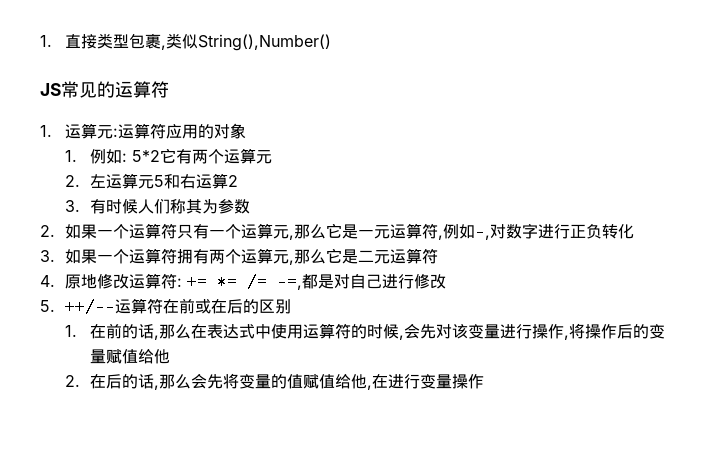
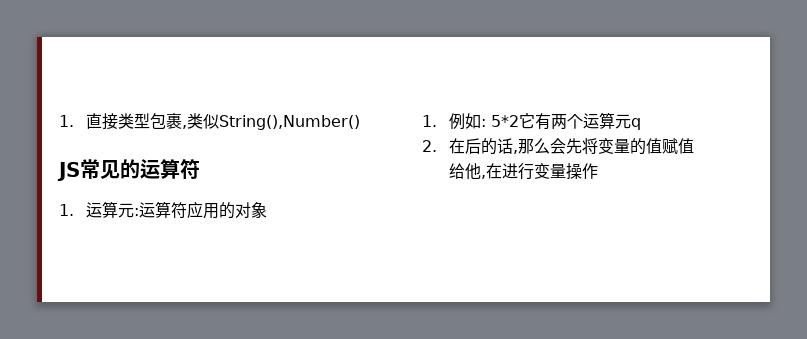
- 1.例如: 5*2它有两个运算元
- 2.左运算元5和右运算2
- 3.有时候人们称其为参数
- 2.如果一个运算符只有一个运算元,那么它是一元运算符,例如-,对数字进行正负转化
- 3.如果一个运算符拥有两个运算元,那么它是二元运算符
- 4.原地修改运算符: += *= /= -=,都是对自己进行修改
- 5. ++/--运算符在前或在后的区别
- 1.在前的话,那么在表达式中使用运算符的时候,会先对该变量进行操作,将操作后的变量赋值给他
+ 1.例如: 5*2它有两个运算元q

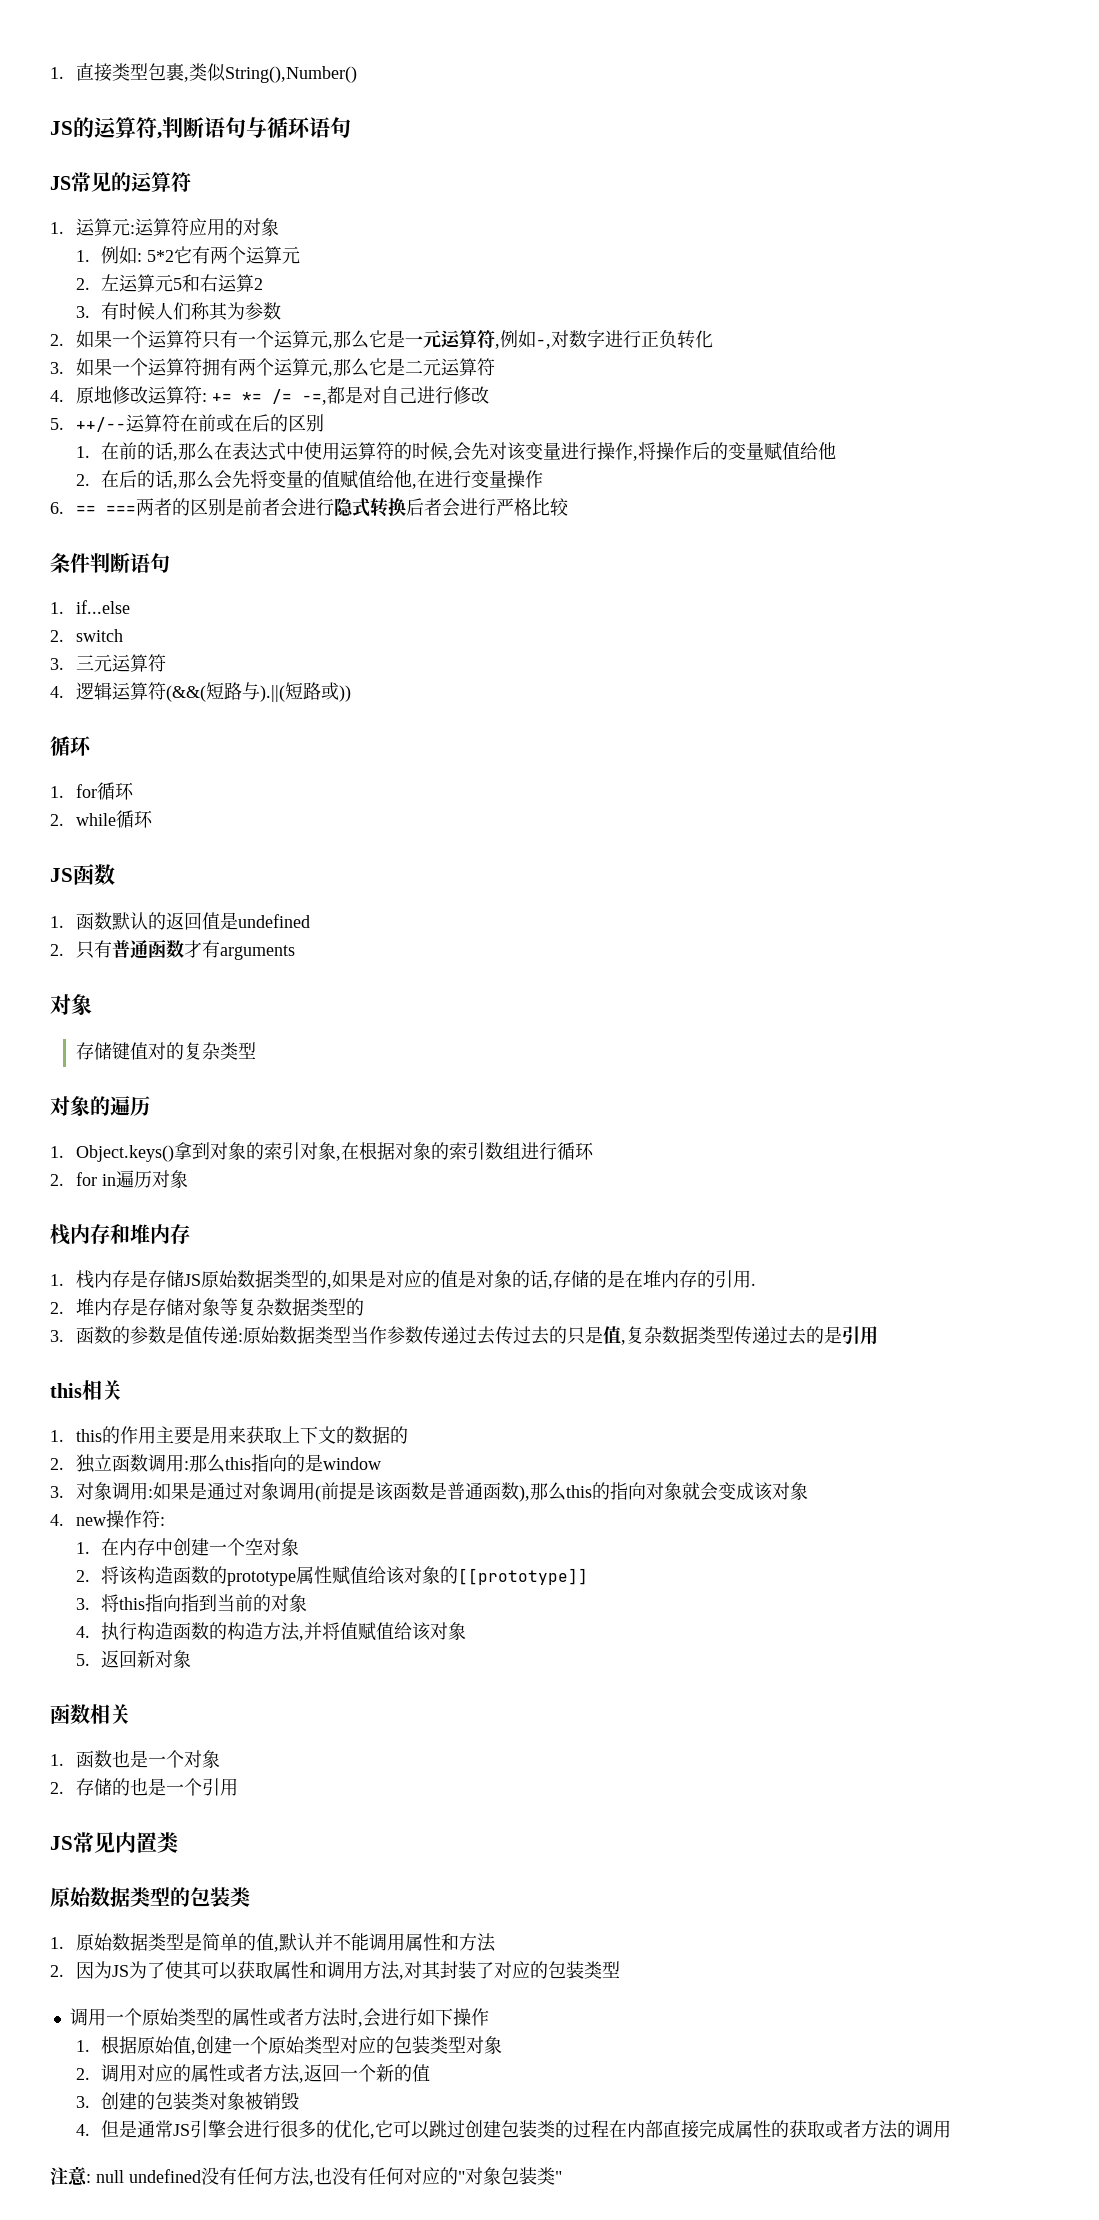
+ JS的运算符,判断语句与循环语句
- 1.例如: 5*2它有两个运算元q
+ 1.例如: 5*2它有两个运算元
+ 2.左运算元5和右运算2
+ 3.有时候人们称其为参数
+ 2.如果一个运算符只有一个运算元,那么它是一元运算符,例如-,对数字进行正负转化
+ 3.如果一个运算符拥有两个运算元,那么它是二元运算符
+ 4.原地修改运算符: += *= /= -=,都是对自己进行修改
+ 5. ++/--运算符在前或在后的区别
+ 1.在前的话,那么在表达式中使用运算符的时候,会先对该变量进行操作,将操作后的变量赋值给他
+ 6. == ===两者的区别是前者会进行隐式转换后者会进行严格比较
+ 条件判断语句
+ 1. if...else
+ 2. switch
+ 3.三元运算符
+ 4.逻辑运算符(&&(短路与).||(短路或))
+ 循环
+ 1. for循环
+ 2. while循环
+ JS函数
+ 1.函数默认的返回值是undefined
+ 2.只有普通函数才有arguments
+ 对象
+ 存储键值对的复杂类型
+ 对象的遍历
+ 1. Object.keys()拿到对象的索引对象,在根据对象的索引数组进行循环
+ 2. for in遍历对象
+ 栈内存和堆内存
+ 1.栈内存是存储JS原始数据类型的,如果是对应的值是对象的话,存储的是在堆内存的引用.
+ 2.堆内存是存储对象等复杂数据类型的
+ 3.函数的参数是值传递:原始数据类型当作参数传递过去传过去的只是值,复杂数据类型传递过去的是引用
+ this相关
+ 1. this的作用主要是用来获取上下文的数据的
+ 2.独立函数调用:那么this指向的是window
+ 3.对象调用:如果是通过对象调用(前提是该函数是普通函数),那么this的指向对象就会变成该对象
+ 4. new操作符:
+ 1.在内存中创建一个空对象
+ 2.将该构造函数的prototype属性赋值给该对象的[[prototype]]
+ 3.将this指向指到当前的对象
+ 4.执行构造函数的构造方法,并将值赋值给该对象
+ 5.返回新对象
+ 函数相关
+ 1.函数也是一个对象
+ 2.存储的也是一个引用
+ JS常见内置类
+ 原始数据类型的包装类
+ 1.原始数据类型是简单的值,默认并不能调用属性和方法
+ 2.因为JS为了使其可以获取属性和调用方法,对其封装了对应的包装类型
+ 调用一个原始类型的属性或者方法时,会进行如下操作
+ 1.根据原始值,创建一个原始类型对应的包装类型对象
+ 2.调用对应的属性或者方法,返回一个新的值
+ 3.创建的包装类对象被销毁
+ 4.但是通常JS引擎会进行很多的优化,它可以跳过创建包装类的过程在内部直接完成属性的获取或者方法的调用
+ 注意: null undefined没有任何方法,也没有任何对应的"对象包装类"

